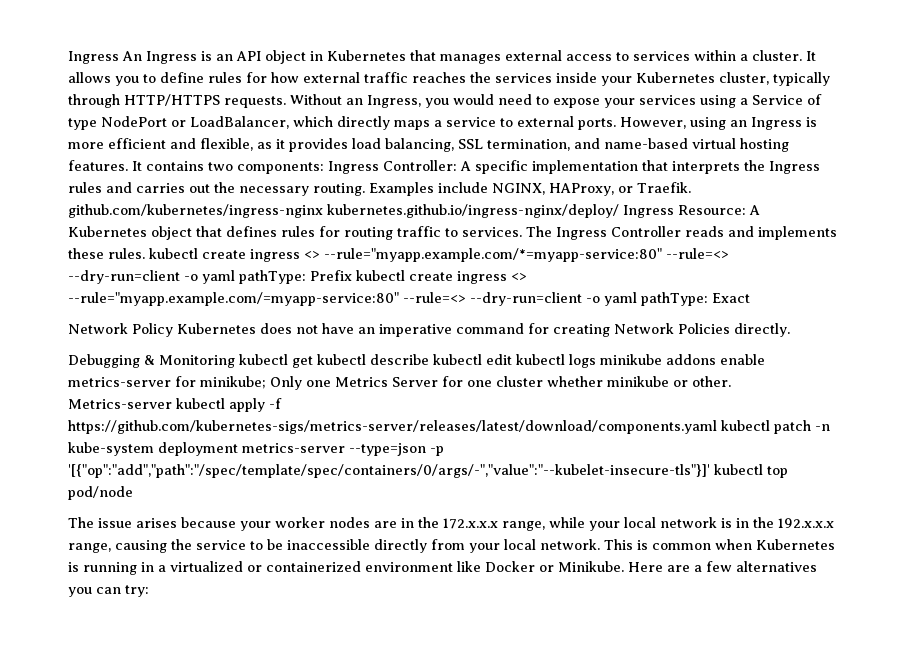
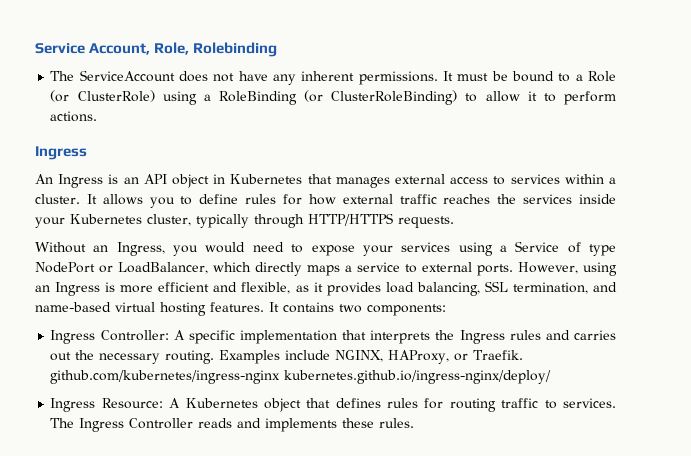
- Ingress An Ingress is an API object in Kubernetes that manages external access to services within a cluster.
+ Service Account, Role, Rolebinding
+ The ServiceAccount does not have any inherent permissions. It must be bound to a Role (or ClusterRole) using a RoleBinding (or ClusterRoleBinding) to allow it to perform actions.
+ Ingress
+ An Ingress is an API object in Kubernetes that manages external access to services within a cluster.
- It allows you to define rules for how external traffic reaches the services inside your Kubernetes cluster, typically through HTTP/HTTPS requests. Without an Ingress, you would need to expose your services using a Service of type NodePort or LoadBalancer, which directly maps a service to external ports.
+ It allows you to define rules for how external traffic reaches the services inside your Kubernetes cluster, typically through HTTP/HTTPS requests.
+ Without an Ingress, you would need to expose your services using a Service of type NodePort or LoadBalancer, which directly maps a service to external ports.
- It contains two components: Ingress Controller: A specific implementation that interprets the Ingress rules and carries out the necessary routing.
+ It contains two components:
+ Ingress Controller: A specific implementation that interprets the Ingress rules and carries out the necessary routing.
- Examples include NGINX, HAProxy, or Traefik. github.com/kubernetes/ingress-nginx kubernetes.github.io/ingress-nginx/deploy/ Ingress Resource: A Kubernetes object that defines rules for routing traffic to services.
+ Examples include NGINX, HAProxy, or Traefik. github.com/kubernetes/ingress-nginx kubernetes.github.io/ingress-nginx/deploy/
+ Ingress Resource: A Kubernetes object that defines rules for routing traffic to services.
- The Ingress Controller reads and implements these rules. kubectl create ingress <> --rule="myapp.example.com/*=myapp-service:80" --rule=<> --dry-run=client -o yaml pathType: Prefix kubectl create ingress <> --rule="myapp.example.com/=myapp-service:80" --rule=<> --dry-run=client -o yaml pathType: Exact
- Network Policy Kubernetes does not have an imperative command for creating Network Policies directly.
- Debugging & Monitoring kubectl get kubectl describe kubectl edit kubectl logs minikube addons enable metrics-server for minikube; Only one Metrics Server for one cluster whether minikube or other. Metrics-server kubectl apply -f https://github.com/kubernetes-sigs/metrics-server/releases/latest/download/components.yaml kubectl patch -n kube-system deployment metrics-server --type=json -p '[{"op":"add","path":"/spec/template/spec/containers/0/args/-","value":"--kubelet-insecure-tls"}]' kubectl top pod/node
- The issue arises because your worker nodes are in the 172.x.x.x range, while your local network is in the 192.x.x.x range, causing the service to be inaccessible directly from your local network. This is common when Kubernetes is running in a virtualized or containerized environment like Docker or Minikube. Here are a few alternatives you can try:
+ The Ingress Controller reads and implements these rules.

